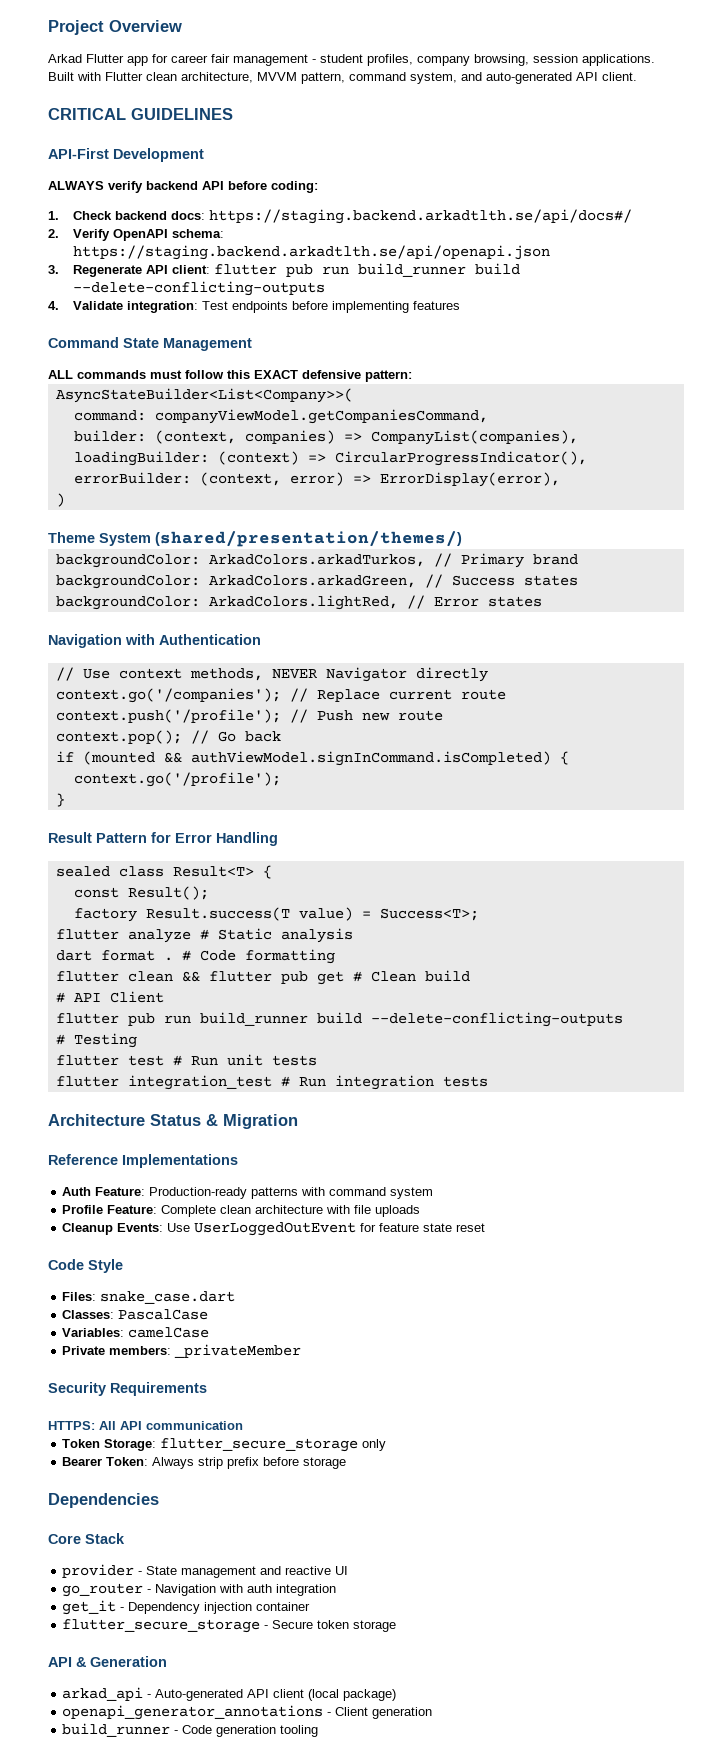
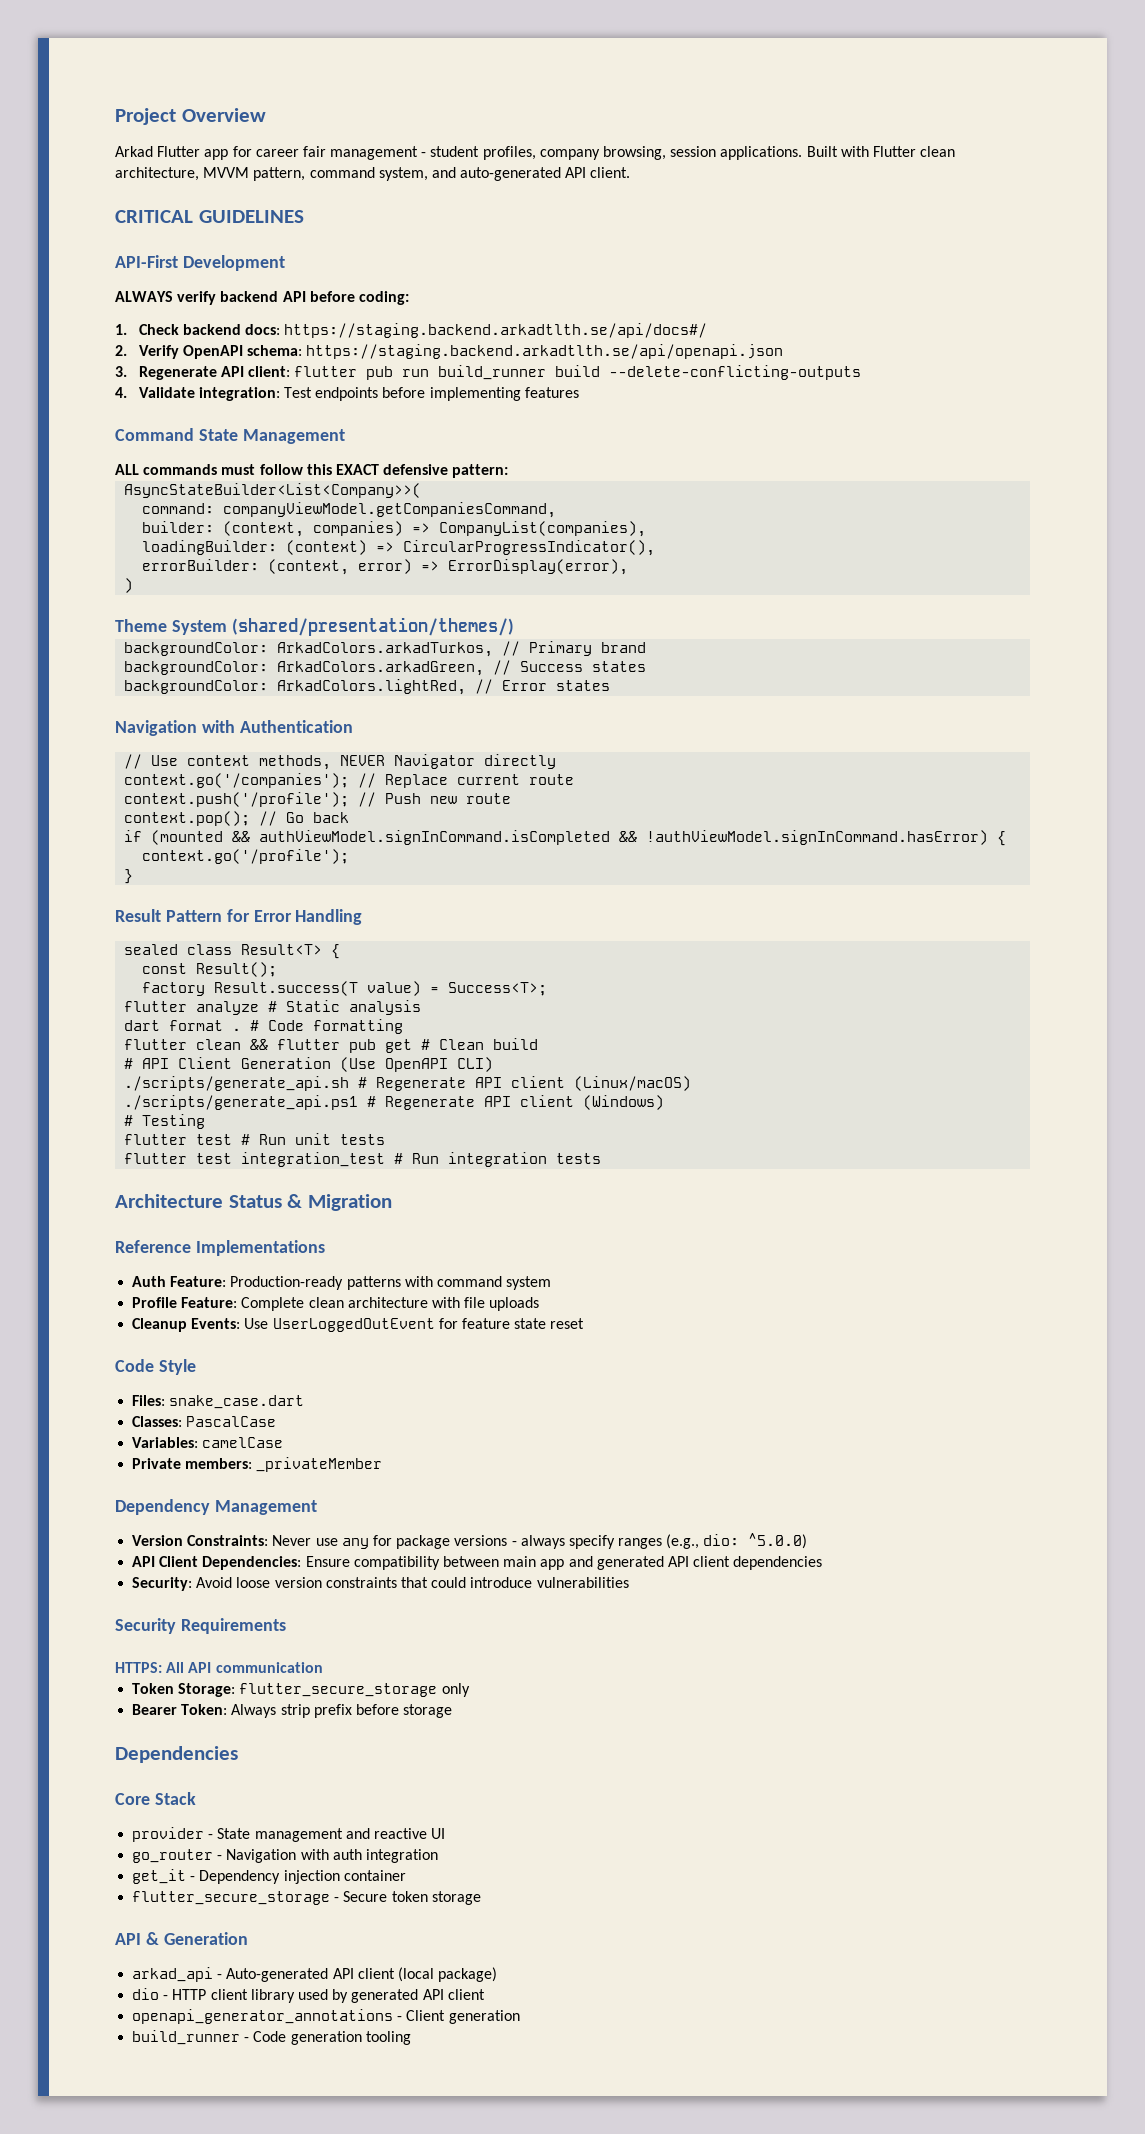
- if (mounted && authViewModel.signInCommand.isCompleted) {
+ if (mounted && authViewModel.signInCommand.isCompleted && !authViewModel.signInCommand.hasError) {
- # API Client
- flutter pub run build_runner build --delete-conflicting-outputs
+ # API Client Generation (Use OpenAPI CLI)
+ ./scripts/generate_api.sh # Regenerate API client (Linux/macOS)
+ ./scripts/generate_api.ps1 # Regenerate API client (Windows)
- flutter integration_test # Run integration tests
+ flutter test integration_test # Run integration tests
+ Dependency Management
+ Version Constraints: Never use any for package versions - always specify ranges (e.g., dio: ^5.0.0)
+ API Client Dependencies: Ensure compatibility between main app and generated API client dependencies
+ Security: Avoid loose version constraints that could introduce vulnerabilities
+ dio - HTTP client library used by generated API client

